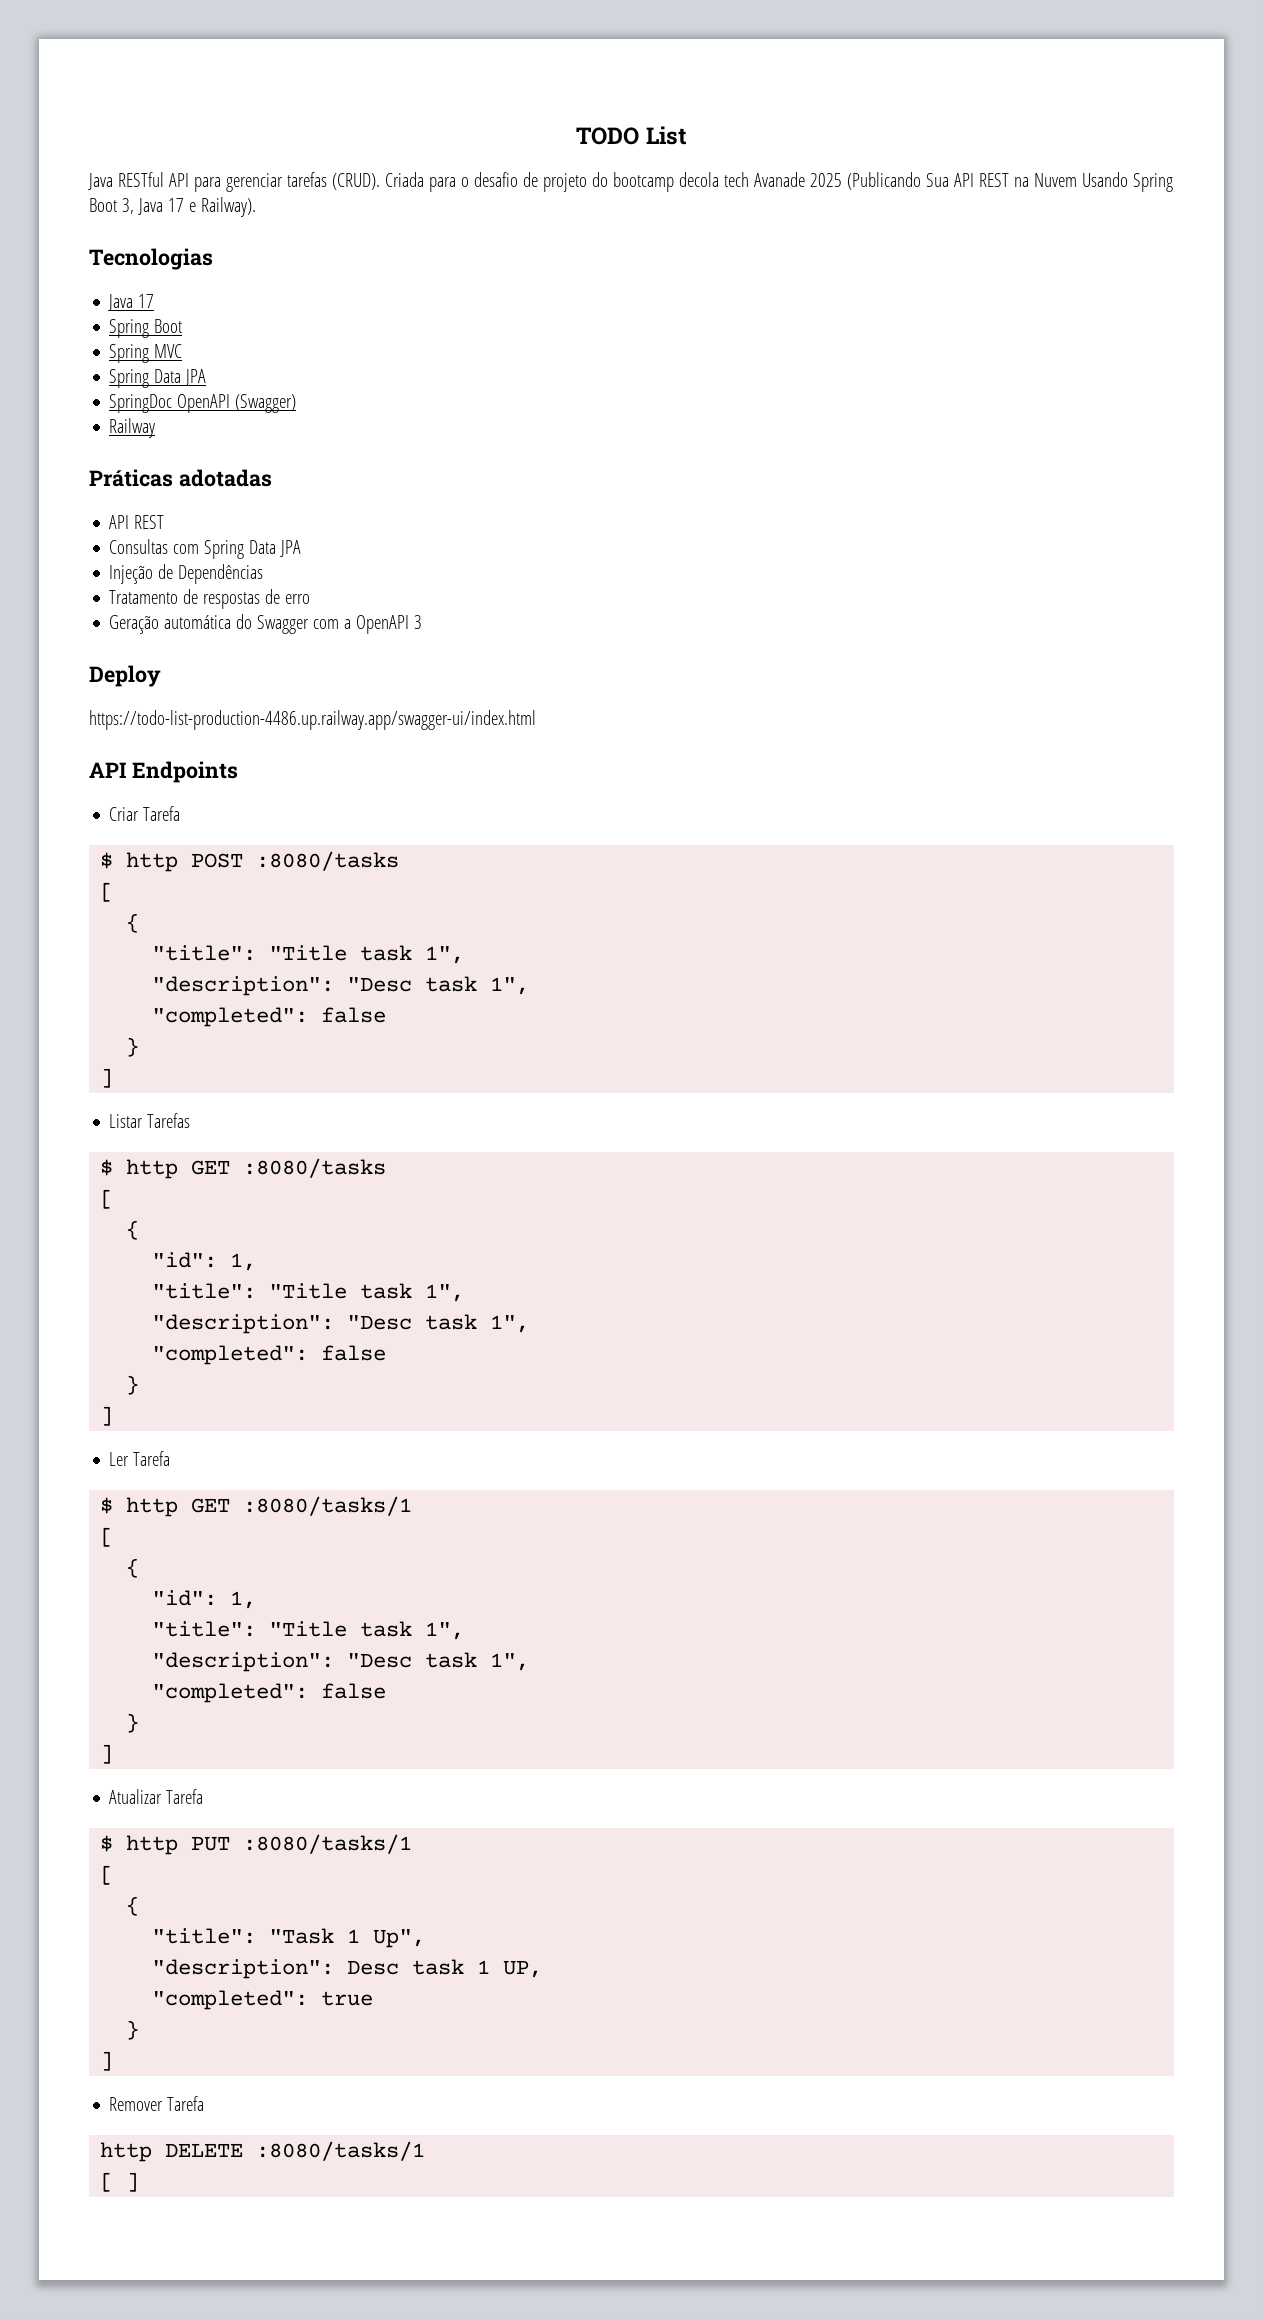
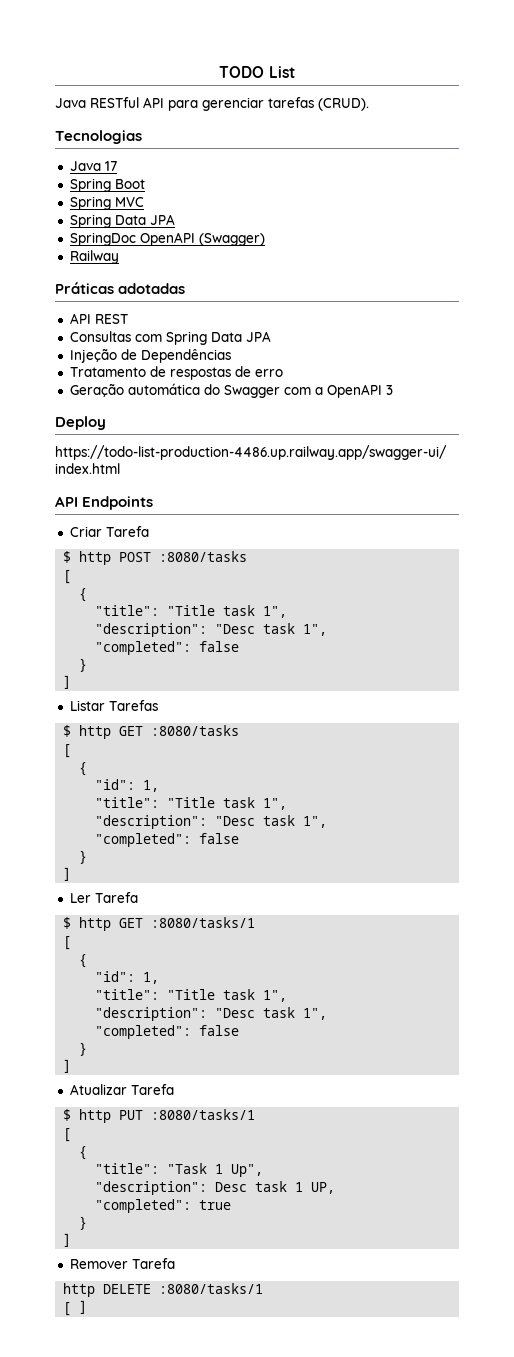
- Criada para o desafio de projeto do bootcamp decola tech Avanade 2025 (Publicando Sua API REST na Nuvem Usando Spring Boot 3, Java 17 e Railway).

